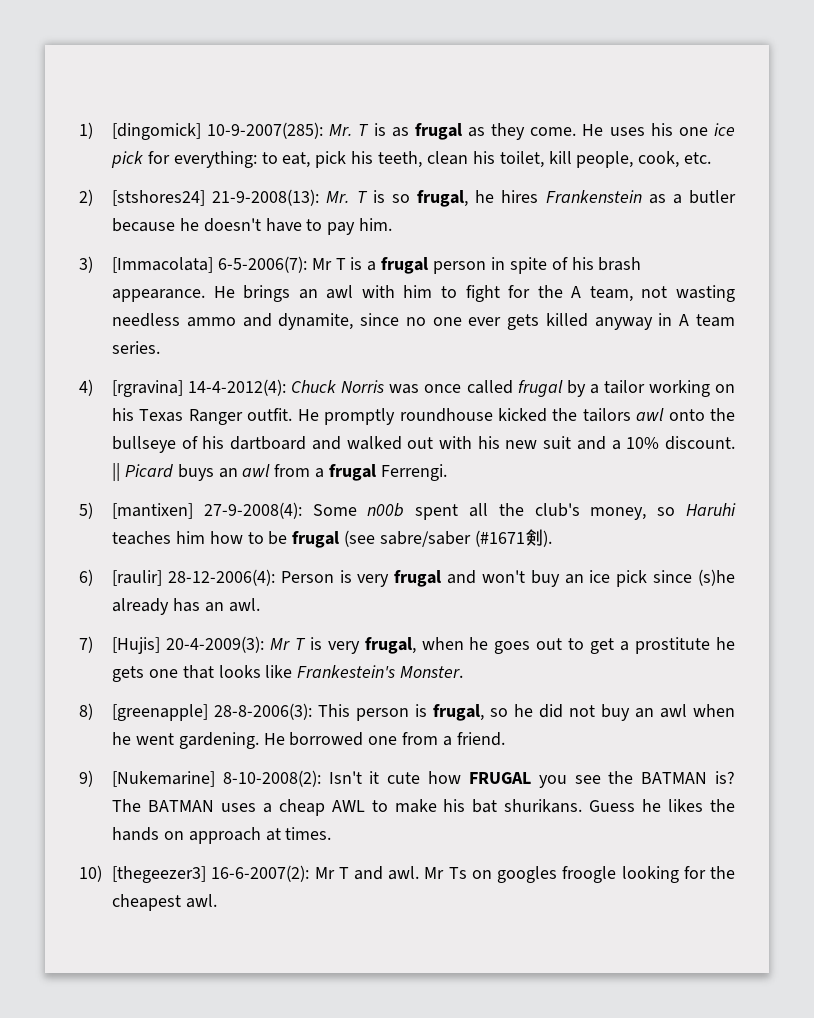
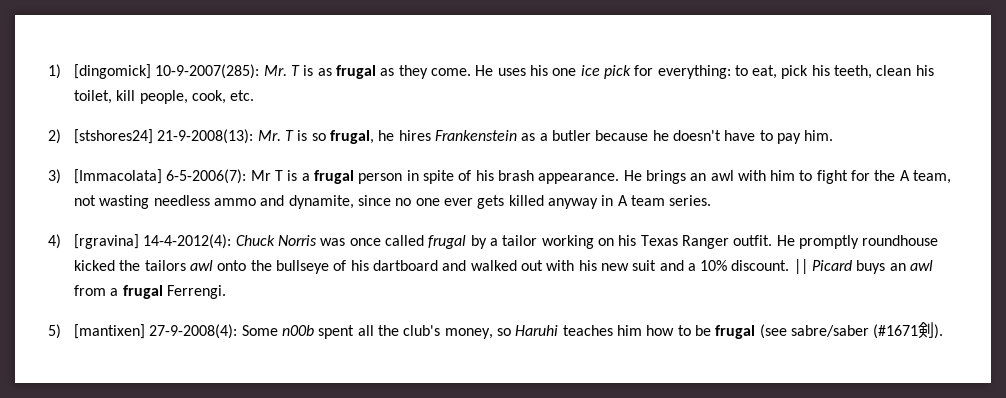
- 6) [raulir] 28-12-2006(4): Person is very frugal and won't buy an ice pick since (s)he already has an awl.
- 7) [Hujis] 20-4-2009(3): Mr T is very frugal, when he goes out to get a prostitute he gets one that looks like Frankestein's Monster.
- 8) [greenapple] 28-8-2006(3): This person is frugal, so he did not buy an awl when he went gardening. He borrowed one from a friend.
- 9) [Nukemarine] 8-10-2008(2): Isn't it cute how FRUGAL you see the BATMAN is? The BATMAN uses a cheap AWL to make his bat shurikans. Guess he likes the hands on approach at times.
- 10) [thegeezer3] 16-6-2007(2): Mr T and awl. Mr Ts on googles froogle looking for the cheapest awl.

